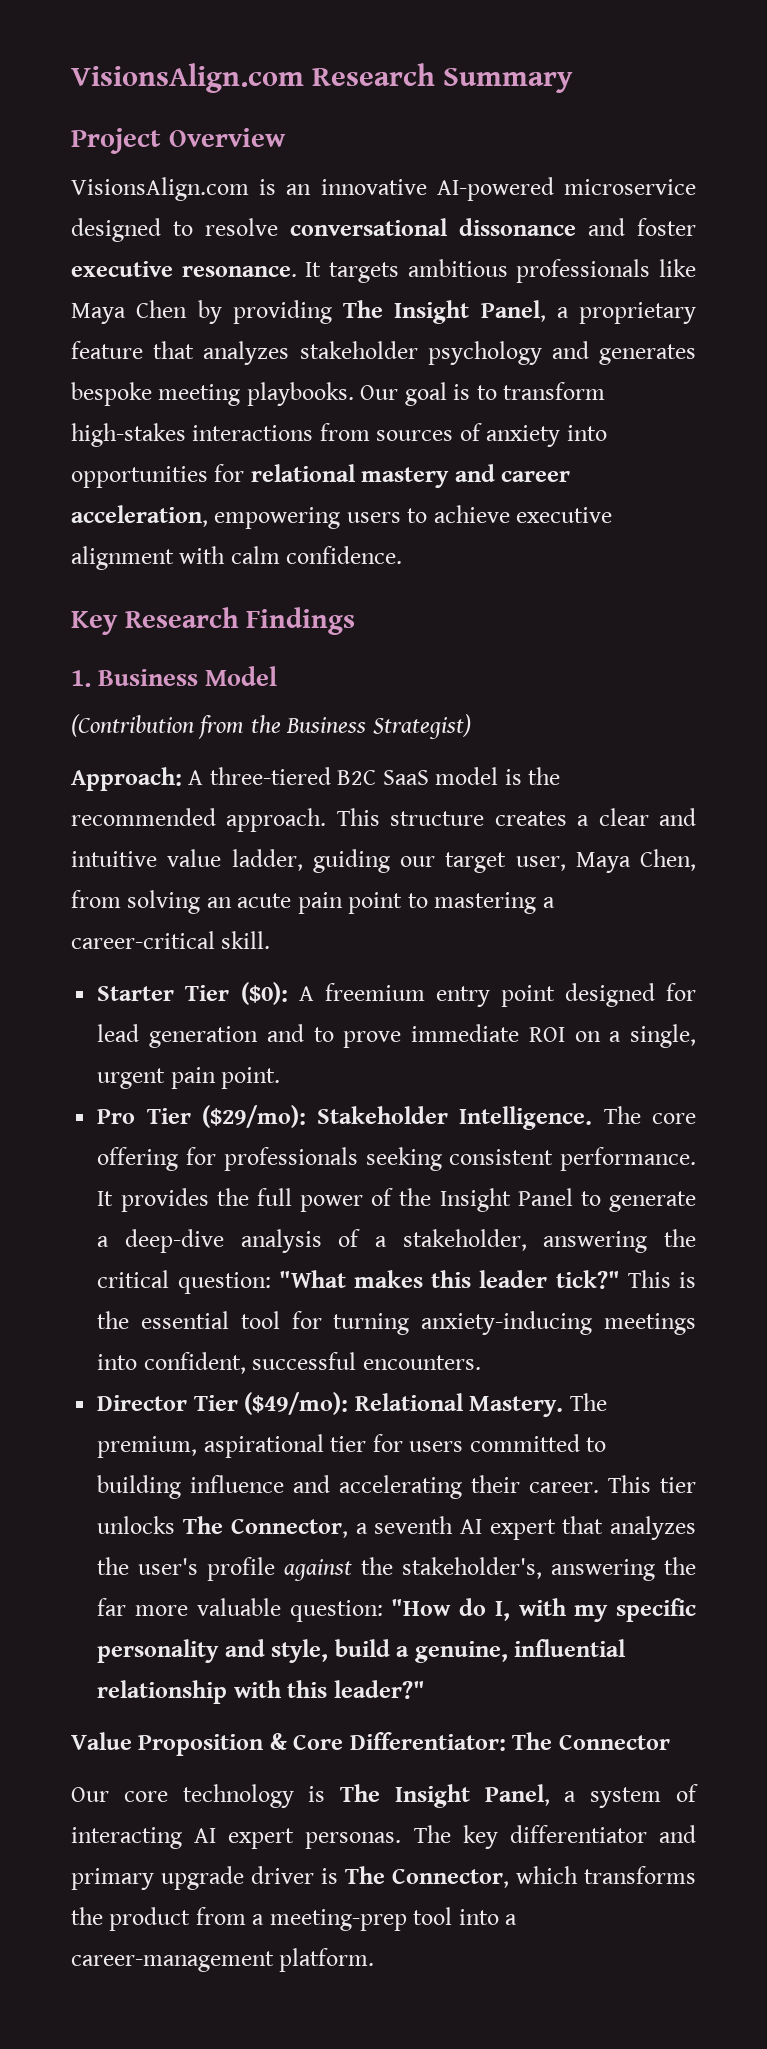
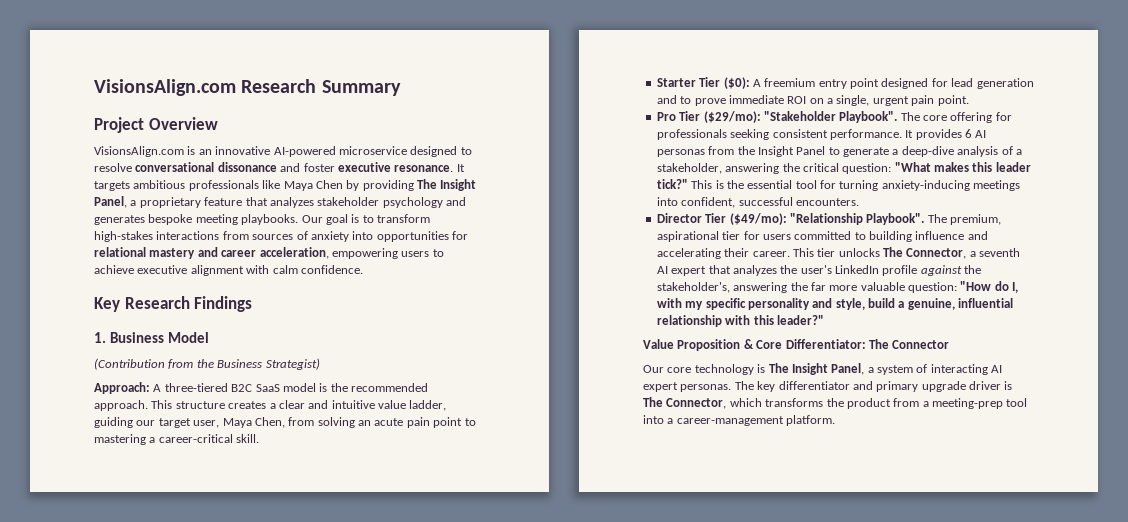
- Pro Tier ($29/mo): Stakeholder Intelligence.
+ Pro Tier ($29/mo): "Stakeholder Playbook".
- It provides the full power of the Insight Panel to generate a deep-dive analysis of a stakeholder, answering the critical question: "What makes this leader tick?"
+ It provides 6 AI personas from the Insight Panel to generate a deep-dive analysis of a stakeholder, answering the critical question: "What makes this leader tick?"
- Director Tier ($49/mo): Relational Mastery.
+ Director Tier ($49/mo): "Relationship Playbook".
- This tier unlocks The Connector, a seventh AI expert that analyzes the user's profile against the stakeholder's, answering the far more valuable question: "How do I, with my specific personality and style, build a genuine, influential relationship with this leader?"
+ This tier unlocks The Connector, a seventh AI expert that analyzes the user's LinkedIn profile against the stakeholder's, answering the far more valuable question: "How do I, with my specific personality and style, build a genuine, influential relationship with this leader?"

